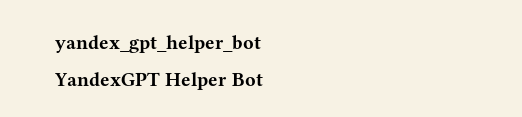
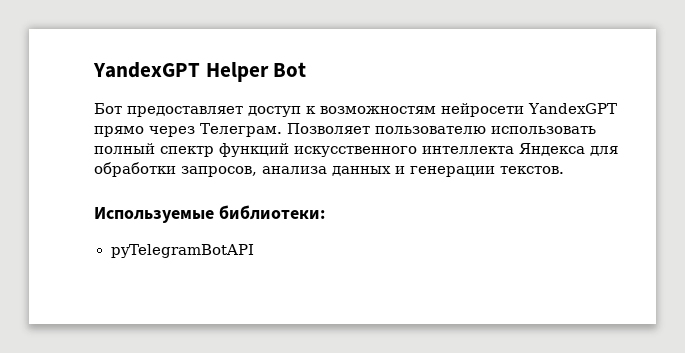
- yandex_gpt_helper_bot
+ Бот предоставляет доступ к возможностям нейросети YandexGPT прямо через Телеграм. Позволяет пользователю использовать полный спектр функций искусственного интеллекта Яндекса для обработки запросов, анализа данных и генерации текстов.
+ Используемые библиотеки:
+ pyTelegramBotAPI

